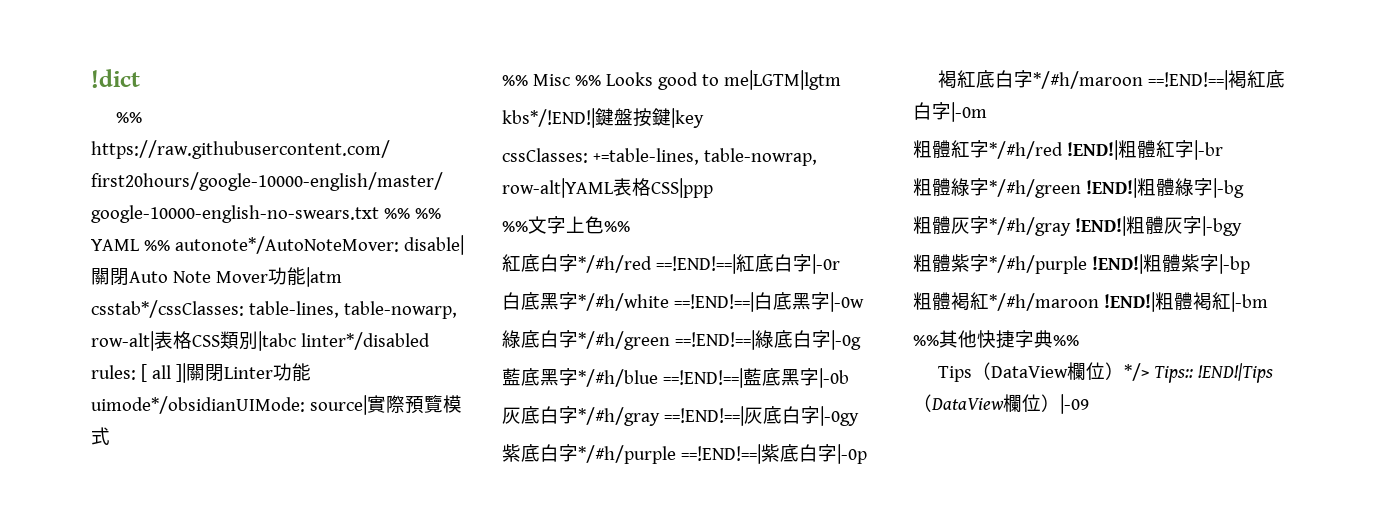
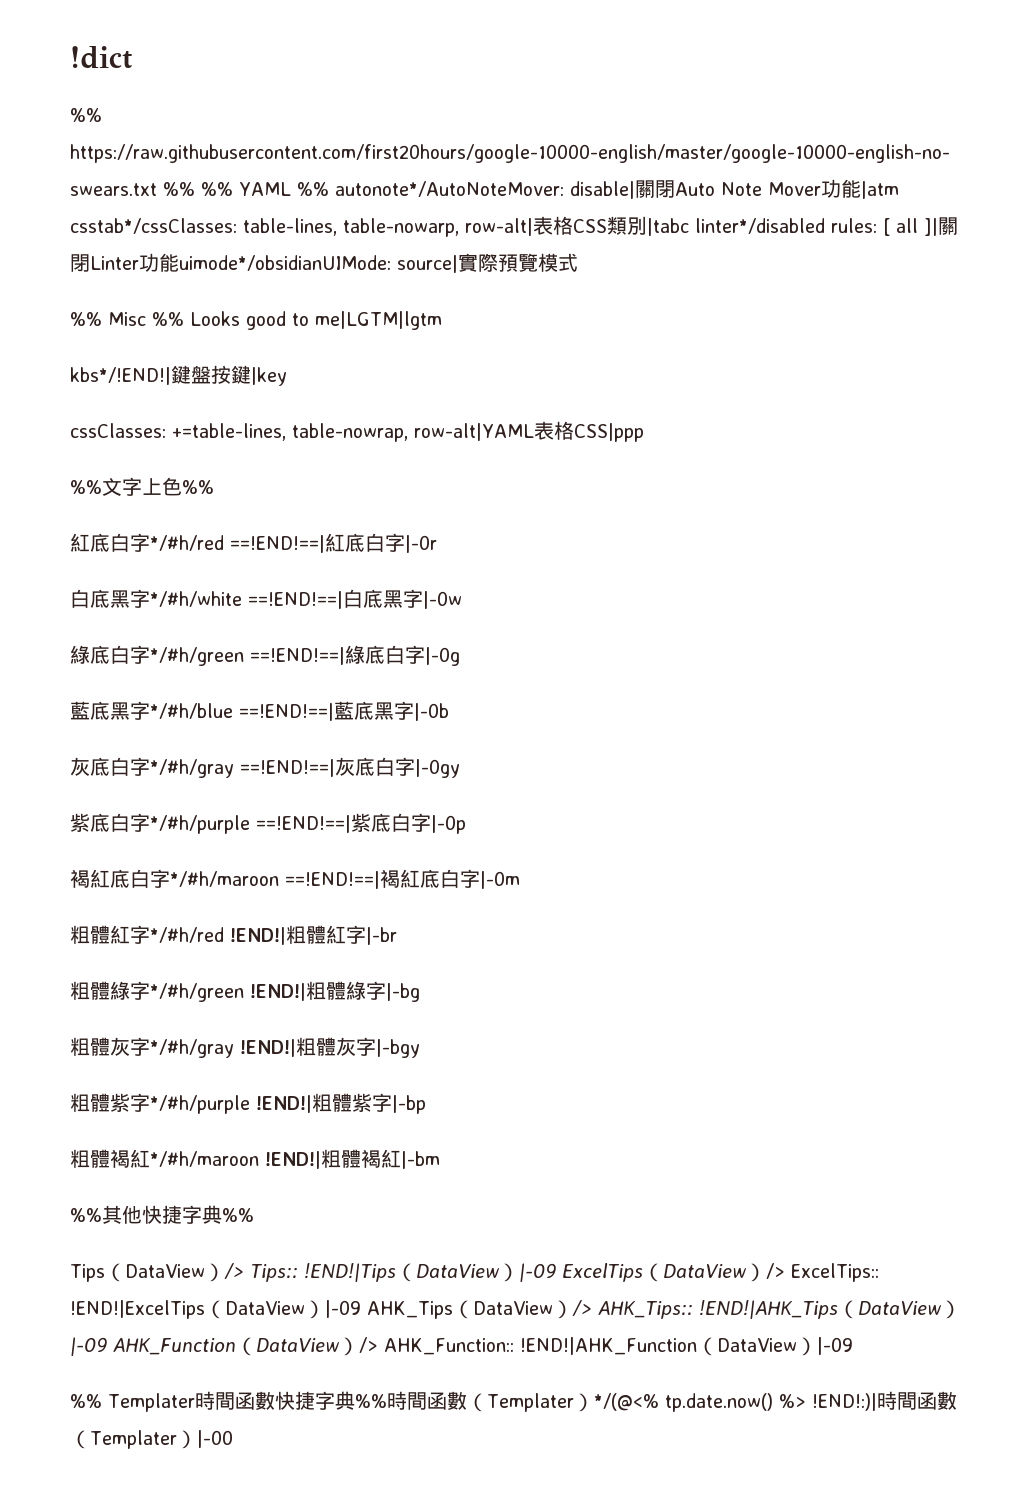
- Tips（DataView欄位）*/> Tips:: !END!|Tips（DataView欄位）|-09
+ Tips（DataView）/> Tips:: !END!|Tips（DataView）|-09 ExcelTips（DataView）/> ExcelTips:: !END!|ExcelTips（DataView）|-09 AHK_Tips（DataView）/> AHK_Tips:: !END!|AHK_Tips（DataView）|-09 AHK_Function（DataView）/> AHK_Function:: !END!|AHK_Function（DataView）|-09
+ %% Templater時間函數快捷字典%%時間函數（Templater）*/(@<% tp.date.now() %> !END!:)|時間函數（Templater）|-00

